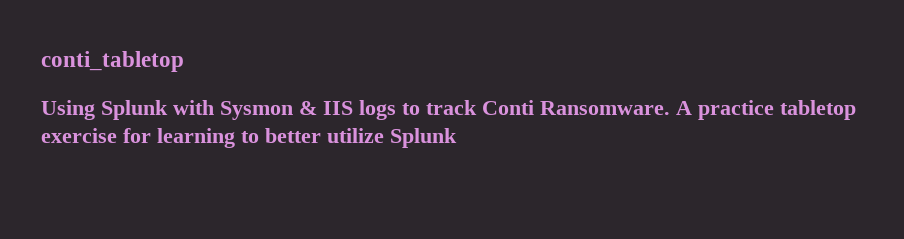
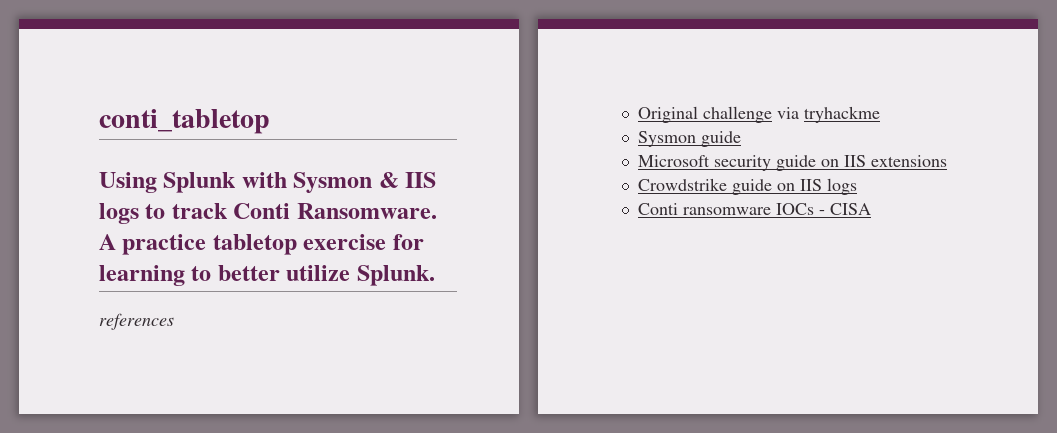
- A practice tabletop exercise for learning to better utilize Splunk
+ A practice tabletop exercise for learning to better utilize Splunk.
+ references
+ Original challenge via tryhackme
+ Sysmon guide
+ Microsoft security guide on IIS extensions
+ Crowdstrike guide on IIS logs
+ Conti ransomware IOCs - CISA

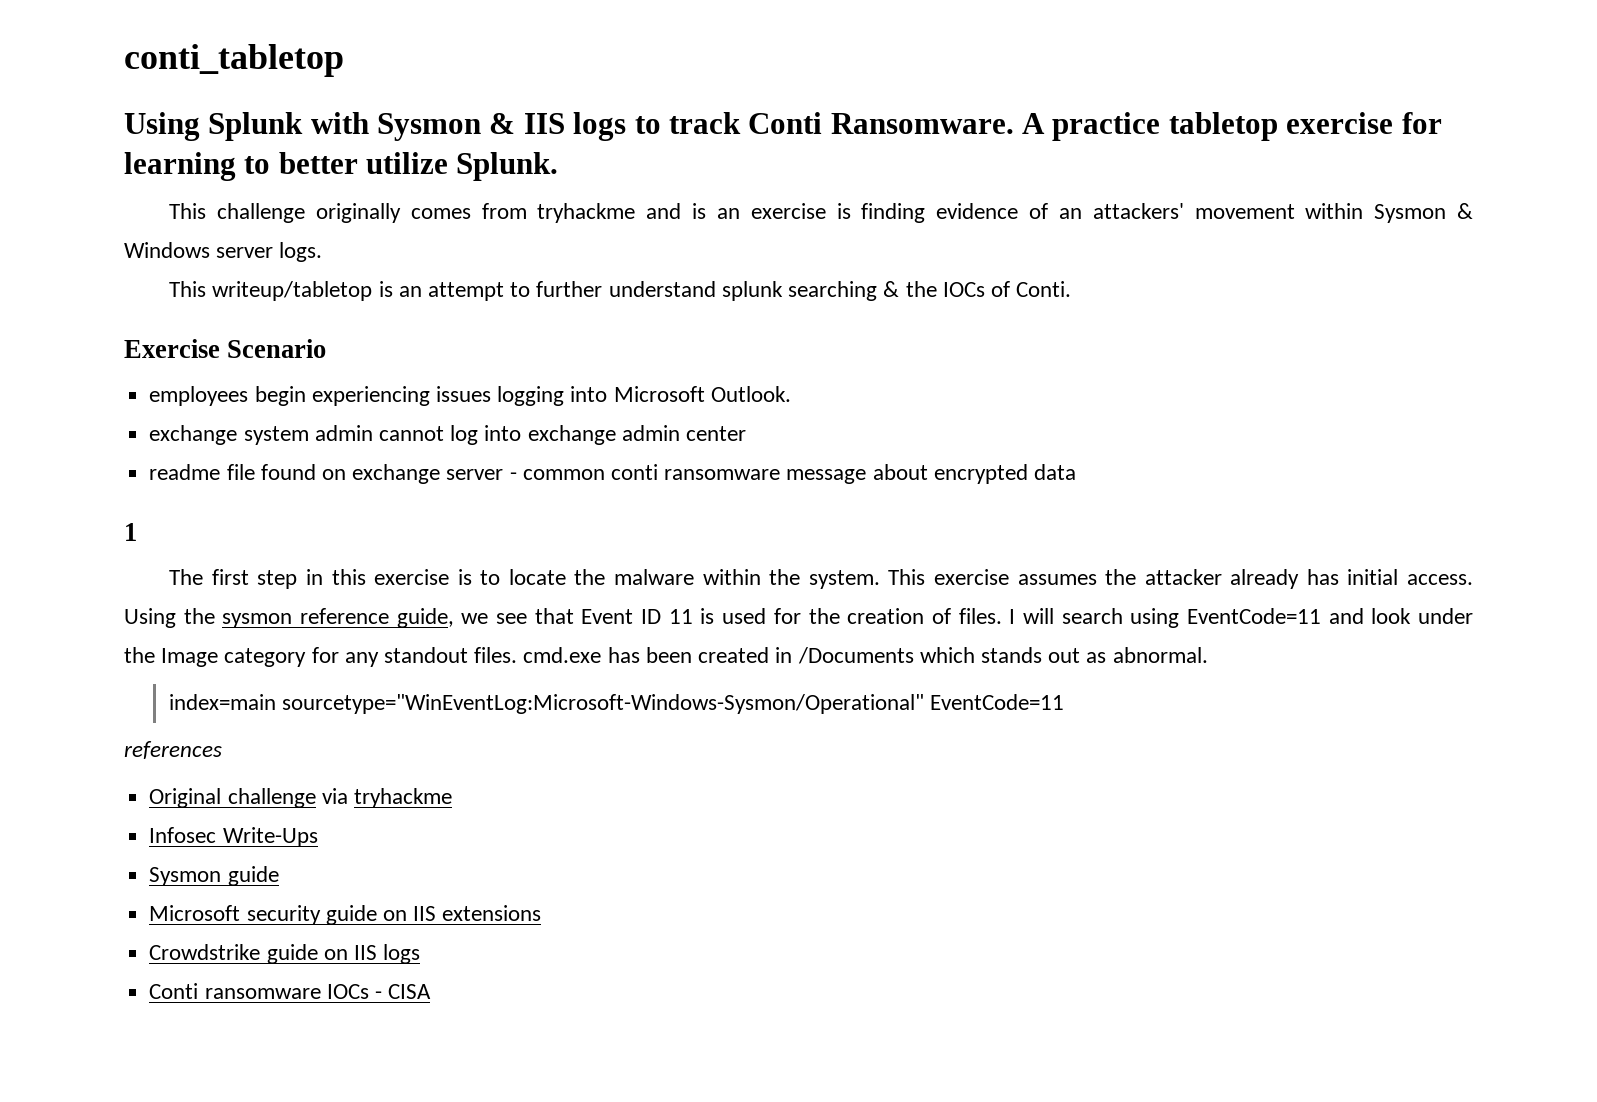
+ This challenge originally comes from tryhackme and is an exercise is finding evidence of an attackers' movement within Sysmon & Windows server logs.
+ This writeup/tabletop is an attempt to further understand splunk searching & the IOCs of Conti.
+ Exercise Scenario
+ employees begin experiencing issues logging into Microsoft Outlook.
+ exchange system admin cannot log into exchange admin center
+ readme file found on exchange server - common conti ransomware message about encrypted data
+ 1
+ The first step in this exercise is to locate the malware within the system. This exercise assumes the attacker already has initial access. Using the sysmon reference guide, we see that Event ID 11 is used for the creation of files. I will search using EventCode=11 and look under the Image category for any standout files. cmd.exe has been created in /Documents which stands out as abnormal.
+ index=main sourcetype="WinEventLog:Microsoft-Windows-Sysmon/Operational" EventCode=11
+ Infosec Write-Ups

